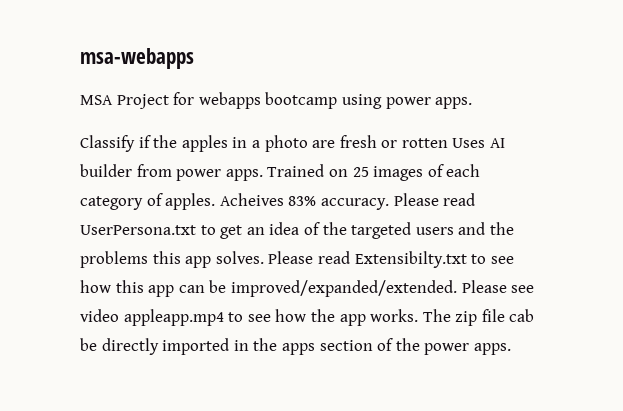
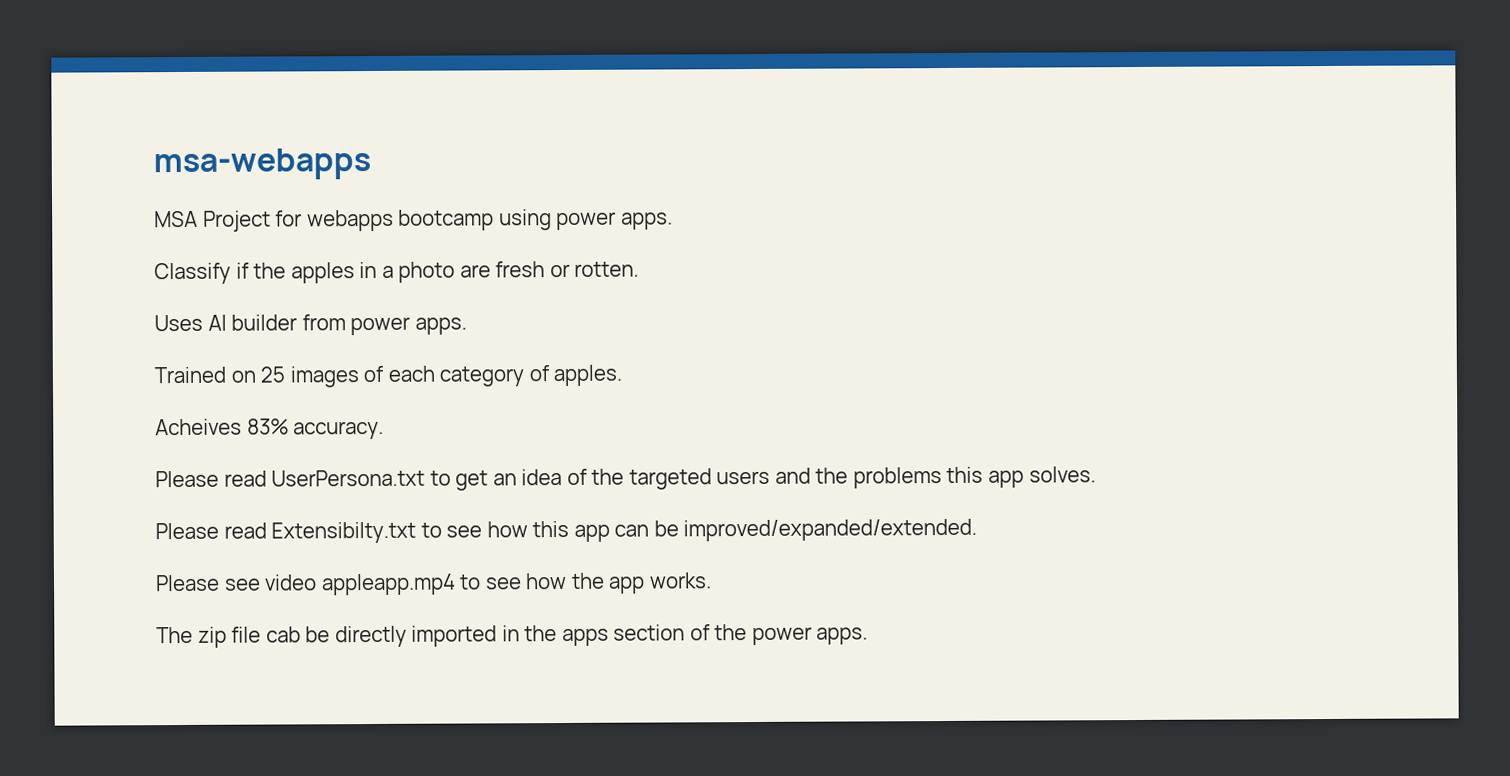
- Classify if the apples in a photo are fresh or rotten Uses AI builder from power apps. Trained on 25 images of each category of apples. Acheives 83% accuracy. Please read UserPersona.txt to get an idea of the targeted users and the problems this app solves. Please read Extensibilty.txt to see how this app can be improved/expanded/extended. Please see video appleapp.mp4 to see how the app works. The zip file cab be directly imported in the apps section of the power apps.
+ Classify if the apples in a photo are fresh or rotten.
+ Uses AI builder from power apps.
+ Trained on 25 images of each category of apples.
+ Acheives 83% accuracy.
+ Please read UserPersona.txt to get an idea of the targeted users and the problems this app solves.
+ Please read Extensibilty.txt to see how this app can be improved/expanded/extended.
+ Please see video appleapp.mp4 to see how the app works.
+ The zip file cab be directly imported in the apps section of the power apps.

